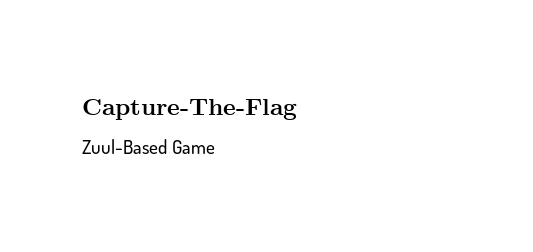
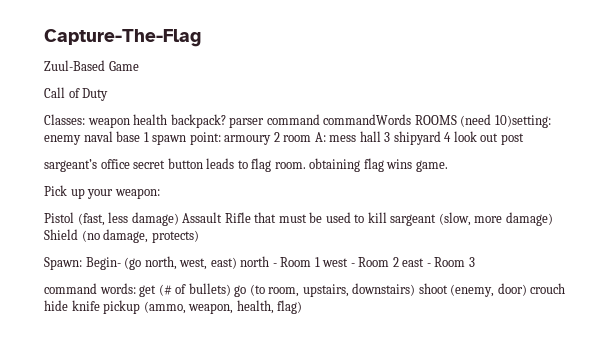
+ Call of Duty
+ Classes: weapon health backpack? parser command commandWords ROOMS (need 10)setting: enemy naval base 1 spawn point: armoury 2 room A: mess hall 3 shipyard 4 look out post
+ sargeant’s office secret button leads to flag room. obtaining flag wins game.
+ Pick up your weapon:
+ Pistol (fast, less damage) Assault Rifle that must be used to kill sargeant (slow, more damage) Shield (no damage, protects)
+ Spawn: Begin- (go north, west, east) north - Room 1 west - Room 2 east - Room 3
+ command words: get (# of bullets) go (to room, upstairs, downstairs) shoot (enemy, door) crouch hide knife pickup (ammo, weapon, health, flag)

